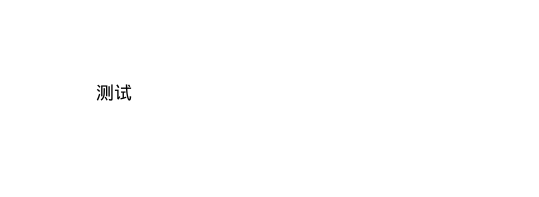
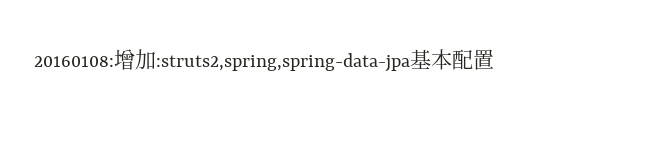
- 测试
+ 20160108:增加:struts2,spring,spring-data-jpa基本配置

